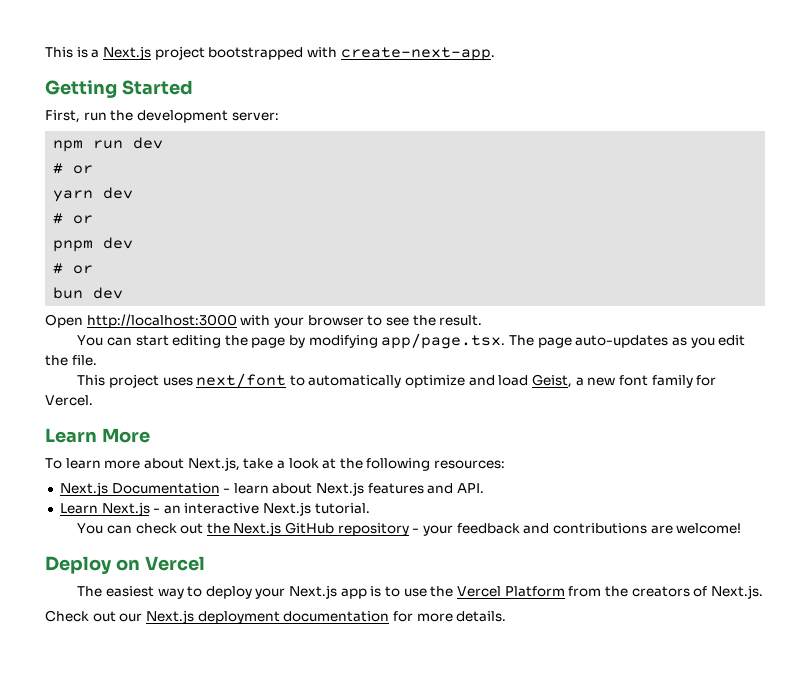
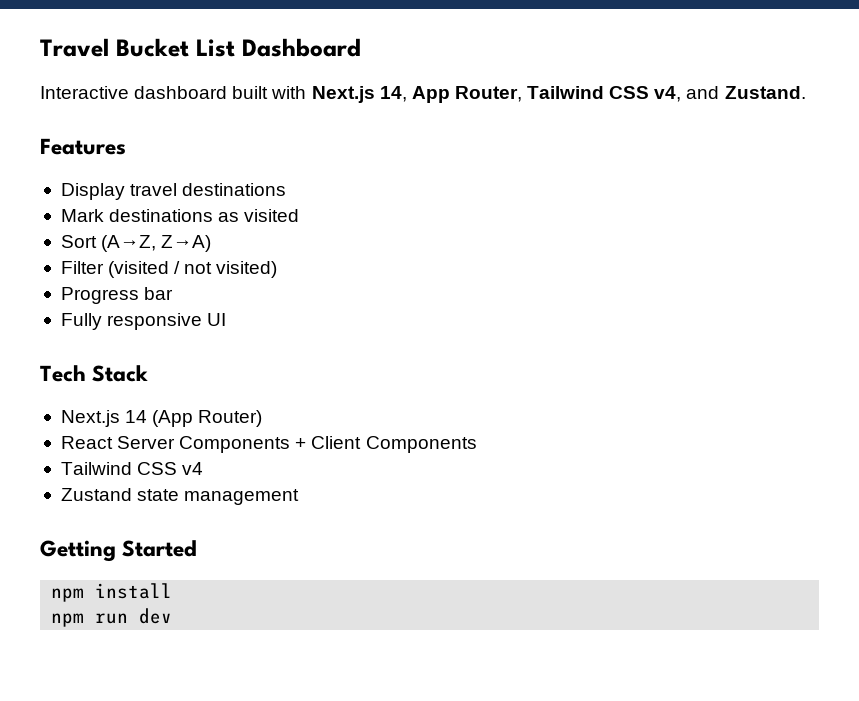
- This is a Next.js project bootstrapped with create-next-app.
+ Travel Bucket List Dashboard
+ Interactive dashboard built with Next.js 14, App Router, Tailwind CSS v4, and Zustand.
+ Features
+ Display travel destinations
+ Mark destinations as visited
+ Sort (A→Z, Z→A)
+ Filter (visited / not visited)
+ Progress bar
+ Fully responsive UI
+ Tech Stack
+ Next.js 14 (App Router)
+ React Server Components + Client Components
+ Tailwind CSS v4
+ Zustand state management
  Getting Started
- First, run the development server:
+ npm install
  npm run dev
- # or
- yarn dev
- # or
- pnpm dev
- # or
- bun dev
- Open http://localhost:3000 with your browser to see the result.
- You can start editing the page by modifying app/page.tsx. The page auto-updates as you edit the file.
- This project uses next/font to automatically optimize and load Geist, a new font family for Vercel.
- Learn More
- To learn more about Next.js, take a look at the following resources:
- Next.js Documentation - learn about Next.js features and API.
- Learn Next.js - an interactive Next.js tutorial.
- You can check out the Next.js GitHub repository - your feedback and contributions are welcome!
- Deploy on Vercel
- The easiest way to deploy your Next.js app is to use the Vercel Platform from the creators of Next.js.
- Check out our Next.js deployment documentation for more details.

